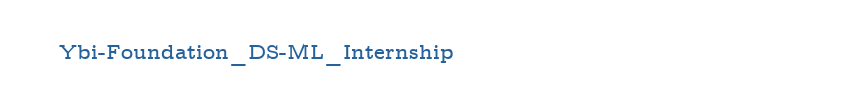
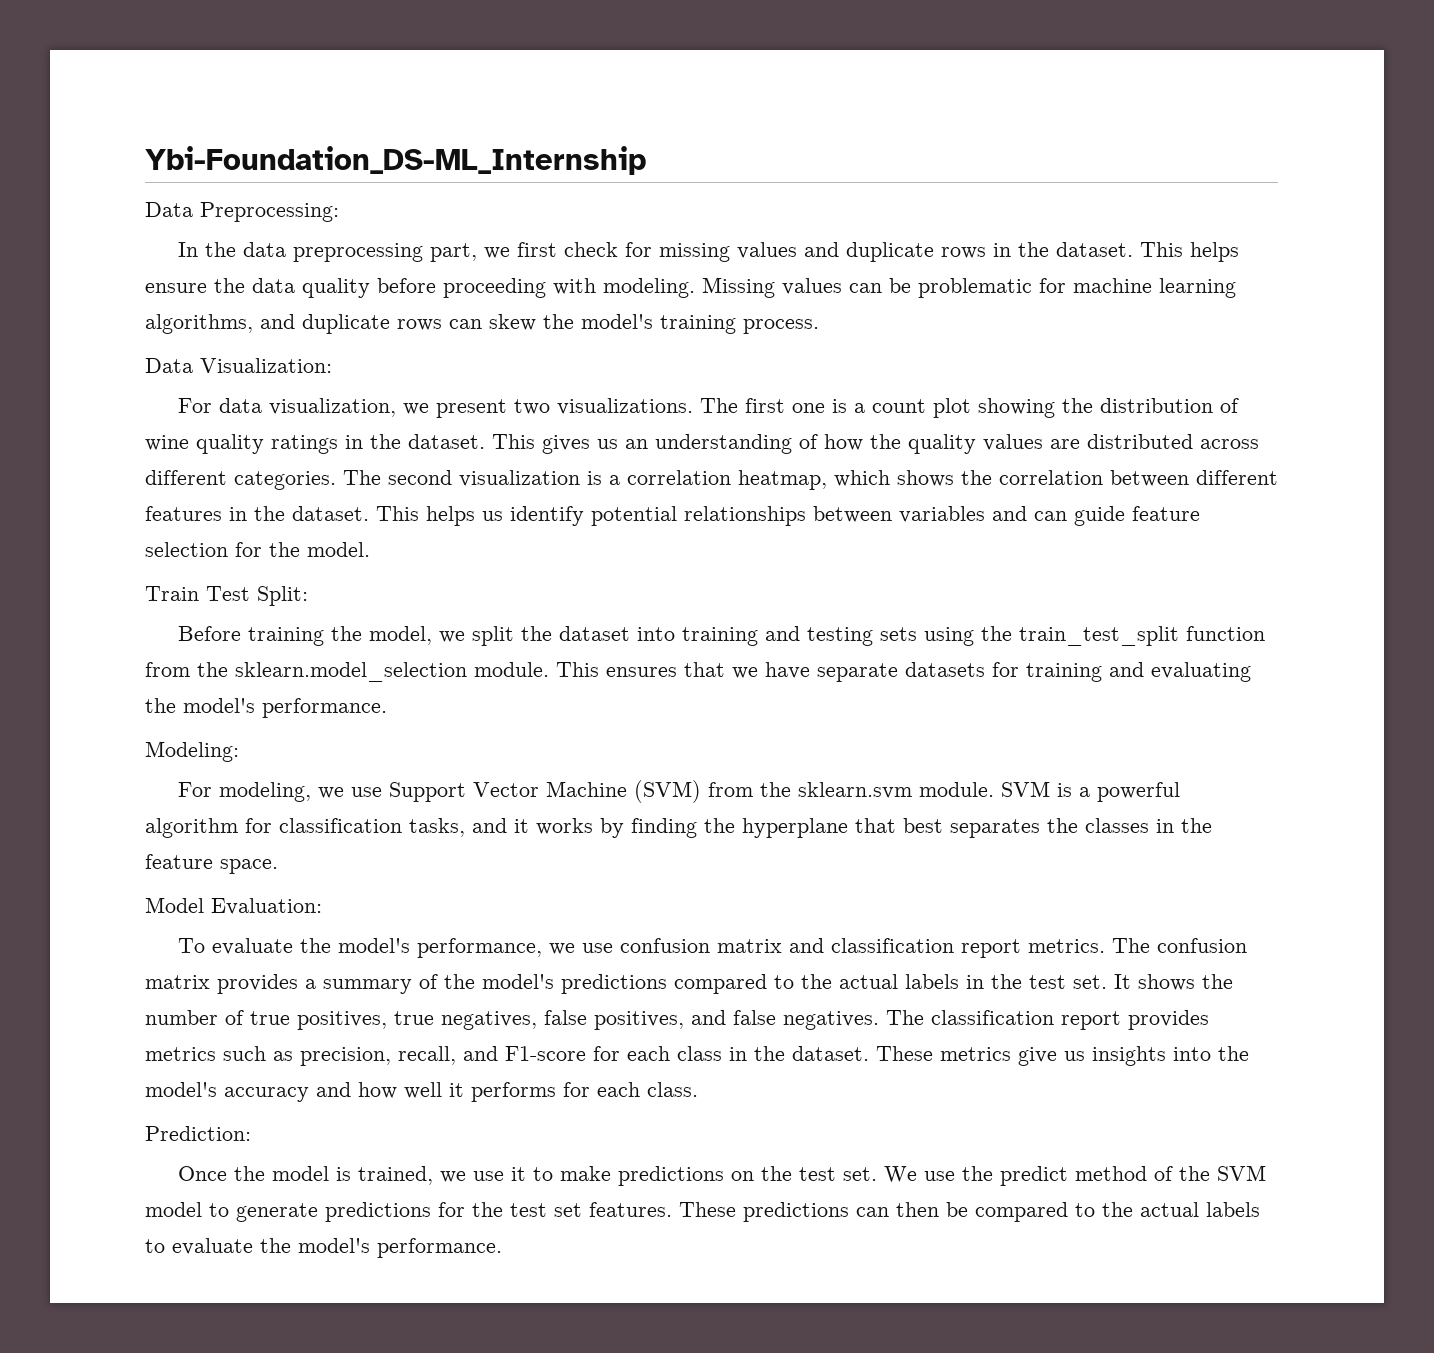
+ Data Preprocessing:
+ In the data preprocessing part, we first check for missing values and duplicate rows in the dataset. This helps ensure the data quality before proceeding with modeling. Missing values can be problematic for machine learning algorithms, and duplicate rows can skew the model's training process.
+ Data Visualization:
+ For data visualization, we present two visualizations. The first one is a count plot showing the distribution of wine quality ratings in the dataset. This gives us an understanding of how the quality values are distributed across different categories. The second visualization is a correlation heatmap, which shows the correlation between different features in the dataset. This helps us identify potential relationships between variables and can guide feature selection for the model.
+ Train Test Split:
+ Before training the model, we split the dataset into training and testing sets using the train_test_split function from the sklearn.model_selection module. This ensures that we have separate datasets for training and evaluating the model's performance.
+ Modeling:
+ For modeling, we use Support Vector Machine (SVM) from the sklearn.svm module. SVM is a powerful algorithm for classification tasks, and it works by finding the hyperplane that best separates the classes in the feature space.
+ Model Evaluation:
+ To evaluate the model's performance, we use confusion matrix and classification report metrics. The confusion matrix provides a summary of the model's predictions compared to the actual labels in the test set. It shows the number of true positives, true negatives, false positives, and false negatives. The classification report provides metrics such as precision, recall, and F1-score for each class in the dataset. These metrics give us insights into the model's accuracy and how well it performs for each class.
+ Prediction:
+ Once the model is trained, we use it to make predictions on the test set. We use the predict method of the SVM model to generate predictions for the test set features. These predictions can then be compared to the actual labels to evaluate the model's performance.

